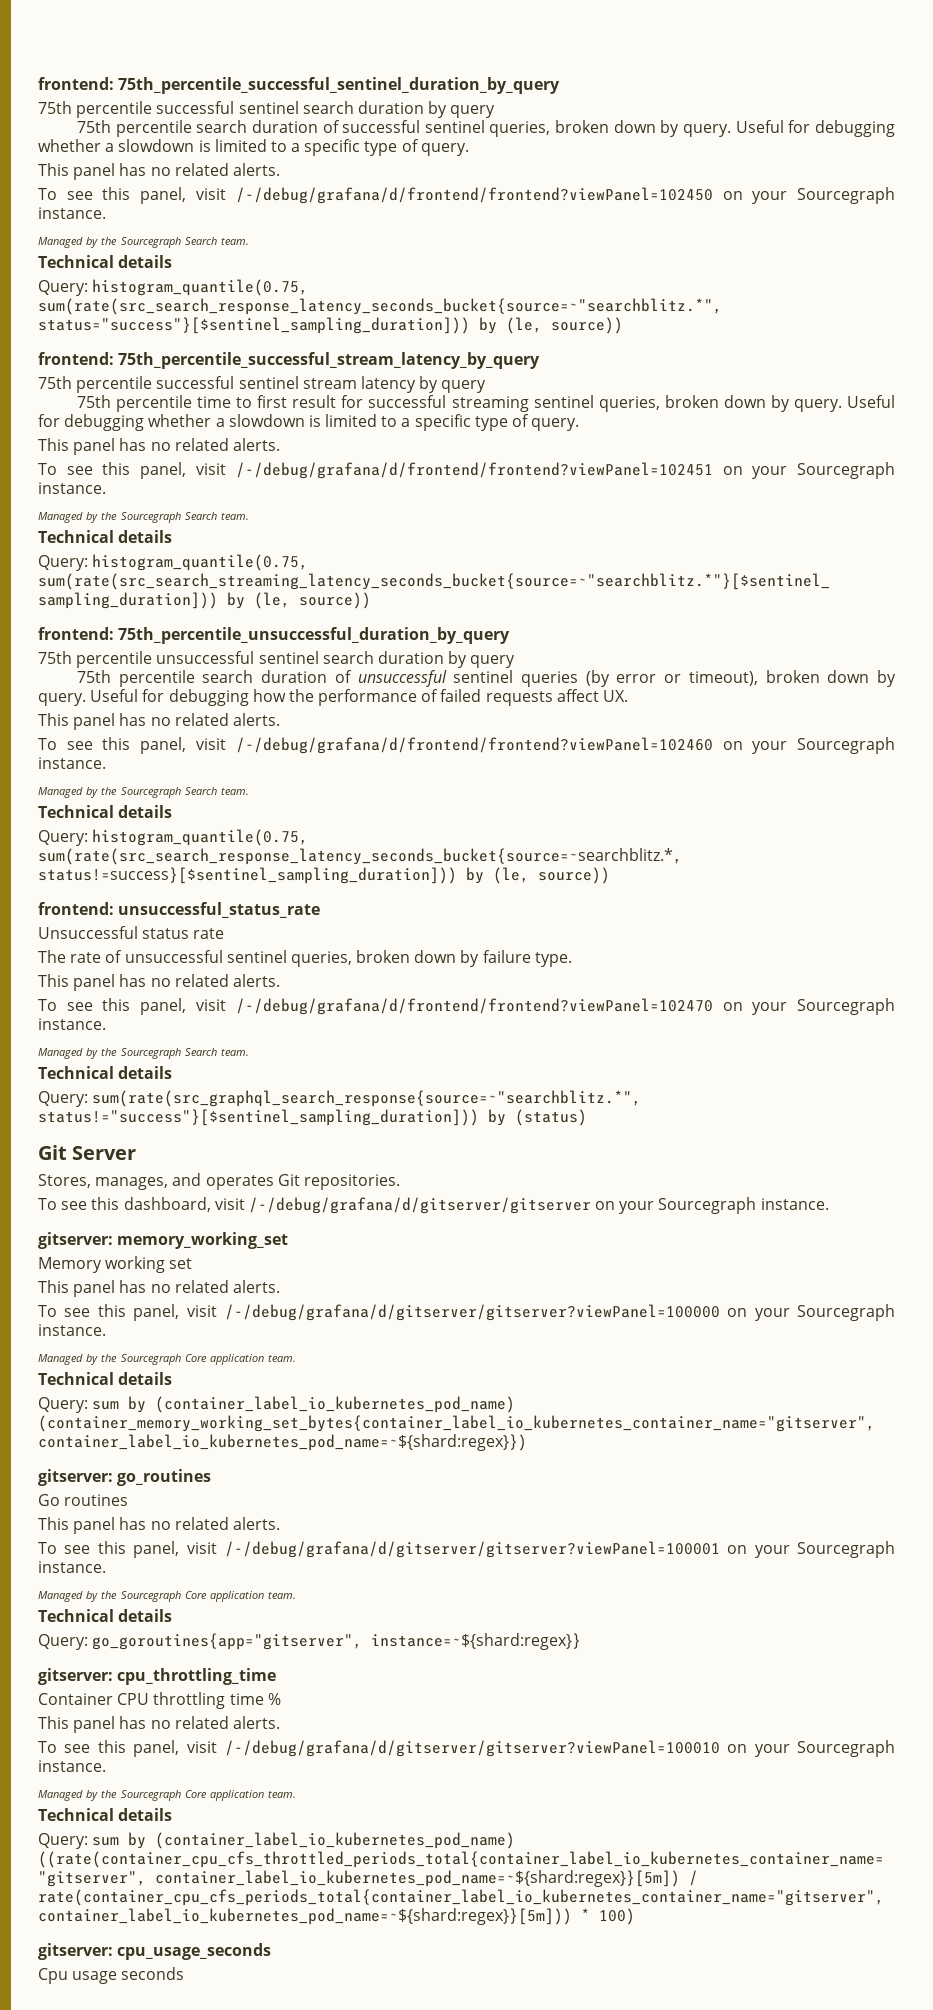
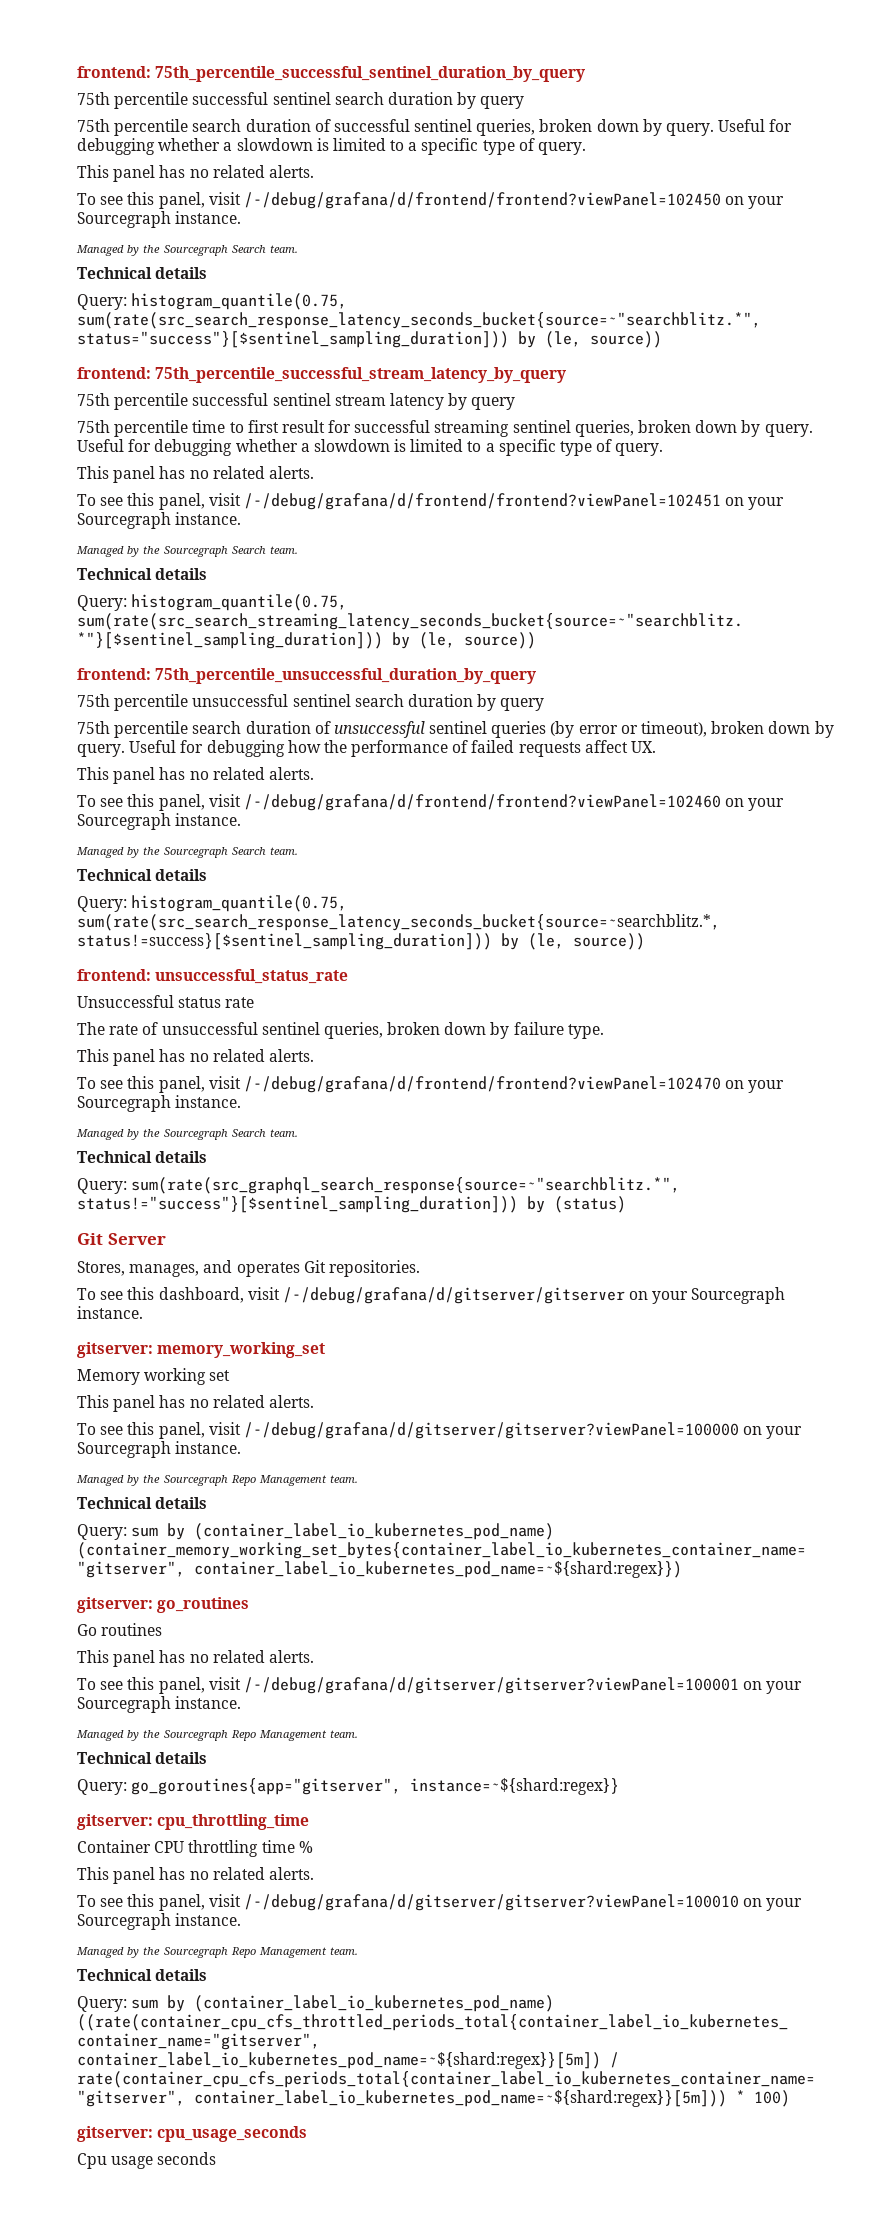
  To see this panel, visit /-/debug/grafana/d/gitserver/gitserver?viewPanel=100000 on your Sourcegraph instance.
- Managed by the Sourcegraph Core application team.
+ Managed by the Sourcegraph Repo Management team.
  To see this panel, visit /-/debug/grafana/d/gitserver/gitserver?viewPanel=100001 on your Sourcegraph instance.
- Managed by the Sourcegraph Core application team.
+ Managed by the Sourcegraph Repo Management team.
  To see this panel, visit /-/debug/grafana/d/gitserver/gitserver?viewPanel=100010 on your Sourcegraph instance.
- Managed by the Sourcegraph Core application team.
+ Managed by the Sourcegraph Repo Management team.

